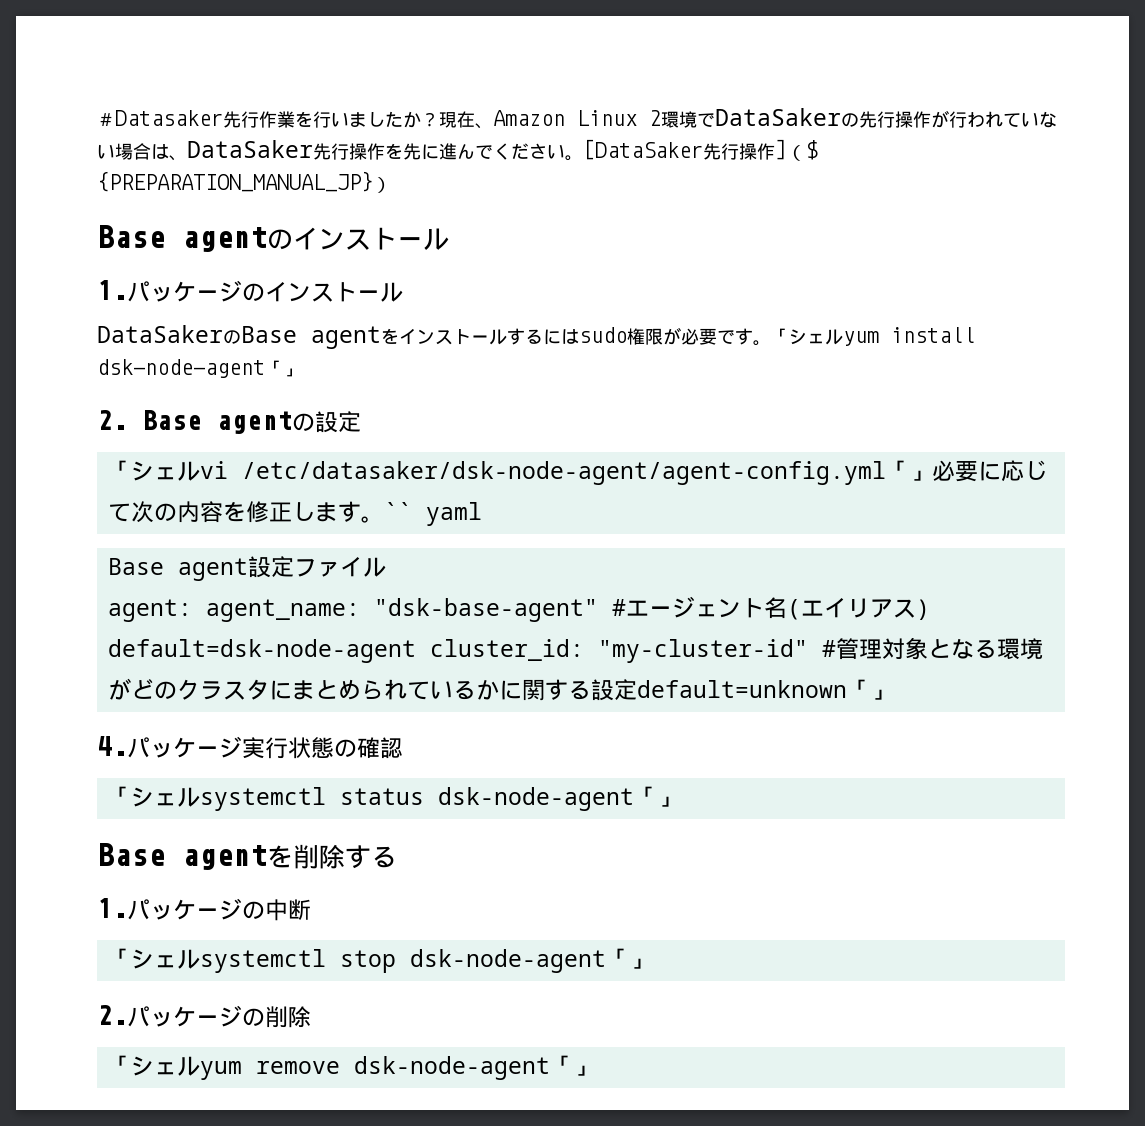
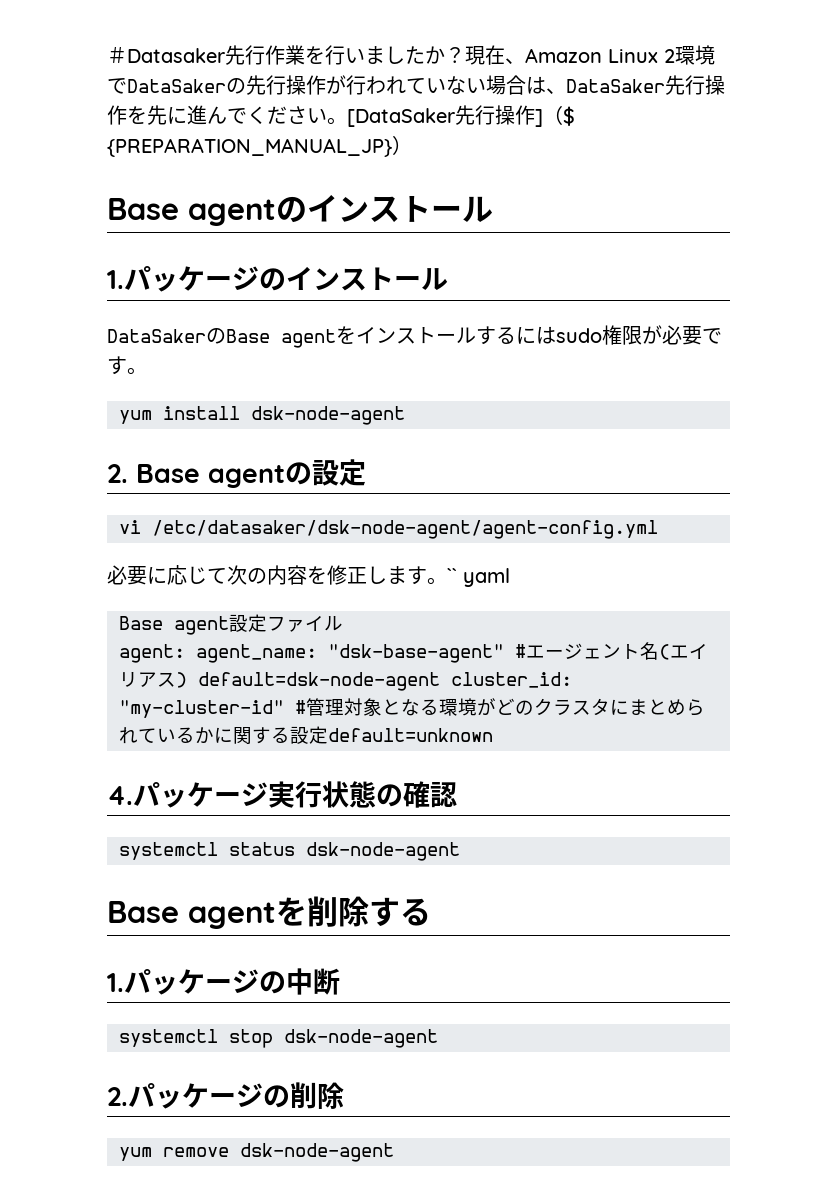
- DataSakerのBase agentをインストールするにはsudo権限が必要です。「シェルyum install dsk-node-agent「」
+ DataSakerのBase agentをインストールするにはsudo権限が必要です。
+ yum install dsk-node-agent
- 「シェルvi /etc/datasaker/dsk-node-agent/agent-config.yml「」必要に応じて次の内容を修正します。
+ vi /etc/datasaker/dsk-node-agent/agent-config.yml
+ 必要に応じて次の内容を修正します。
- agent: agent_name: "dsk-base-agent" #エージェント名(エイリアス) default=dsk-node-agent cluster_id: "my-cluster-id" #管理対象となる環境がどのクラスタにまとめられているかに関する設定default=unknown「」
+ agent: agent_name: "dsk-base-agent" #エージェント名(エイリアス) default=dsk-node-agent cluster_id: "my-cluster-id" #管理対象となる環境がどのクラスタにまとめられているかに関する設定default=unknown
- 「シェルsystemctl status dsk-node-agent「」
+ systemctl status dsk-node-agent
- 「シェルsystemctl stop dsk-node-agent「」
+ systemctl stop dsk-node-agent
- 「シェルyum remove dsk-node-agent「」
+ yum remove dsk-node-agent

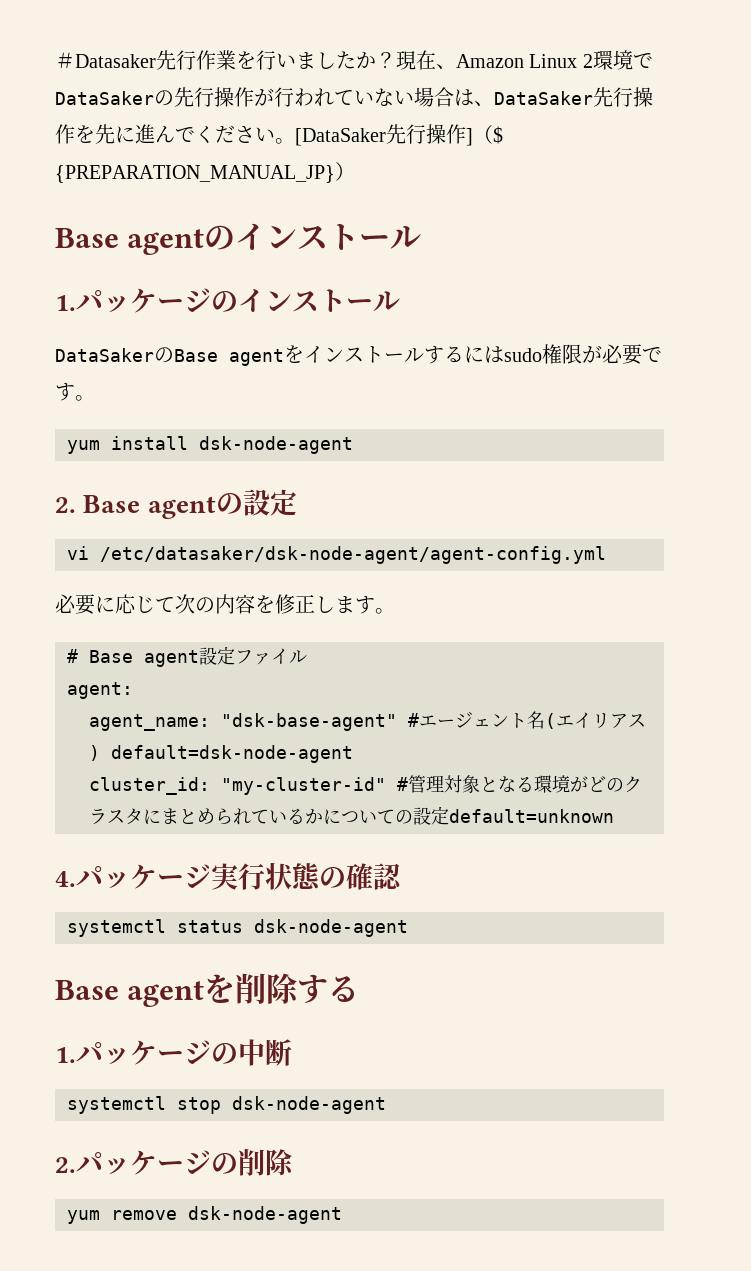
- 必要に応じて次の内容を修正します。`` yaml
- Base agent設定ファイル
+ 必要に応じて次の内容を修正します。
+ # Base agent設定ファイル
- agent: agent_name: "dsk-base-agent" #エージェント名(エイリアス) default=dsk-node-agent cluster_id: "my-cluster-id" #管理対象となる環境がどのクラスタにまとめられているかに関する設定default=unknown
+ agent:
+ agent_name: "dsk-base-agent" #エージェント名(エイリアス) default=dsk-node-agent
+ cluster_id: "my-cluster-id" #管理対象となる環境がどのクラスタにまとめられているかについての設定default=unknown

